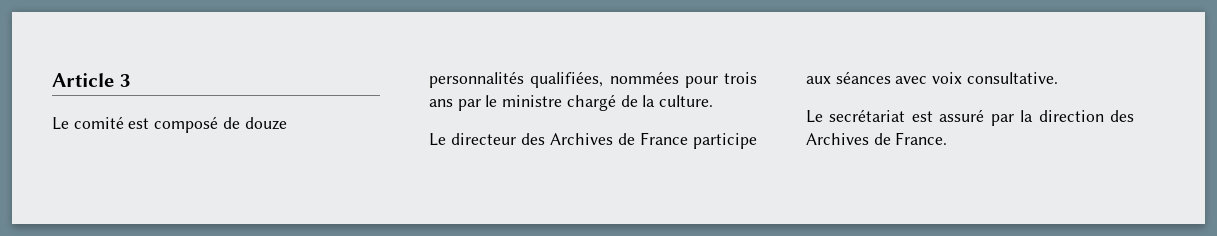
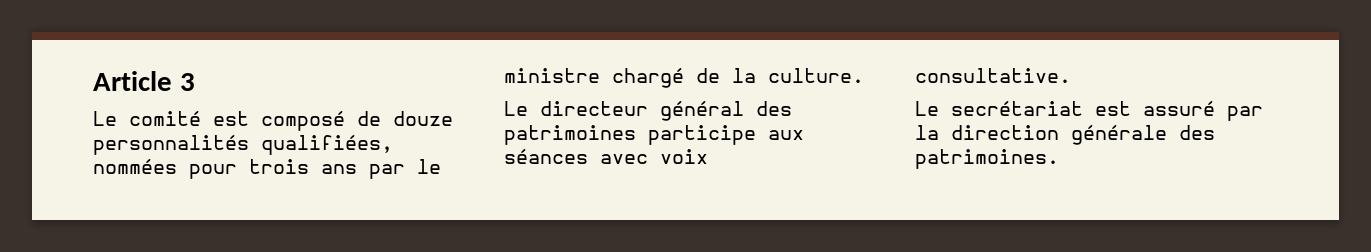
- Le directeur des Archives de France participe aux séances avec voix consultative.
+ Le directeur général des patrimoines participe aux séances avec voix consultative.
- Le secrétariat est assuré par la direction des Archives de France.
+ Le secrétariat est assuré par la direction générale des patrimoines.

